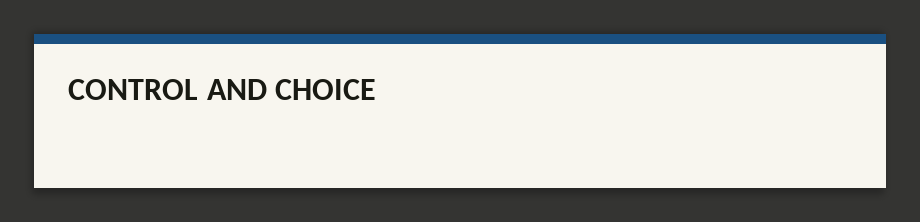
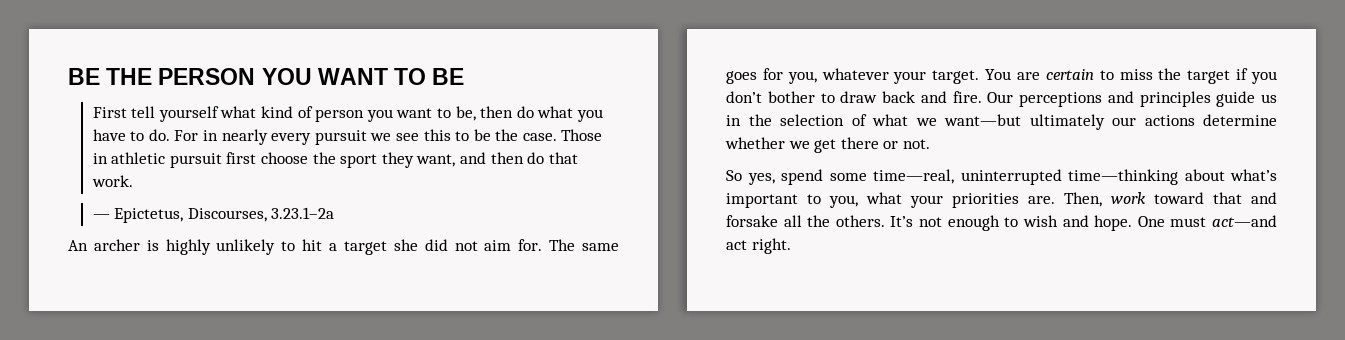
- CONTROL AND CHOICE
+ BE THE PERSON YOU WANT TO BE
+ First tell yourself what kind of person you want to be, then do what you have to do. For in nearly every pursuit we see this to be the case. Those in athletic pursuit first choose the sport they want, and then do that work.
+ — Epictetus, Discourses, 3.23.1–2a
+ An archer is highly unlikely to hit a target she did not aim for. The same goes for you, whatever your target. You are certain to miss the target if you don’t bother to draw back and fire. Our perceptions and principles guide us in the selection of what we want—but ultimately our actions determine whether we get there or not.
+ So yes, spend some time—real, uninterrupted time—thinking about what’s important to you, what your priorities are. Then, work toward that and forsake all the others. It’s not enough to wish and hope. One must act—and act right.

